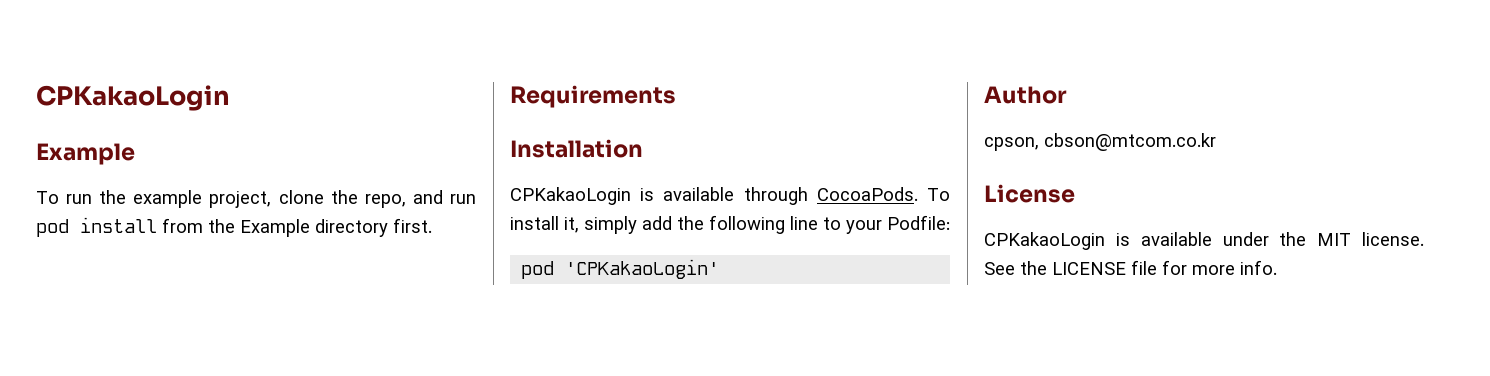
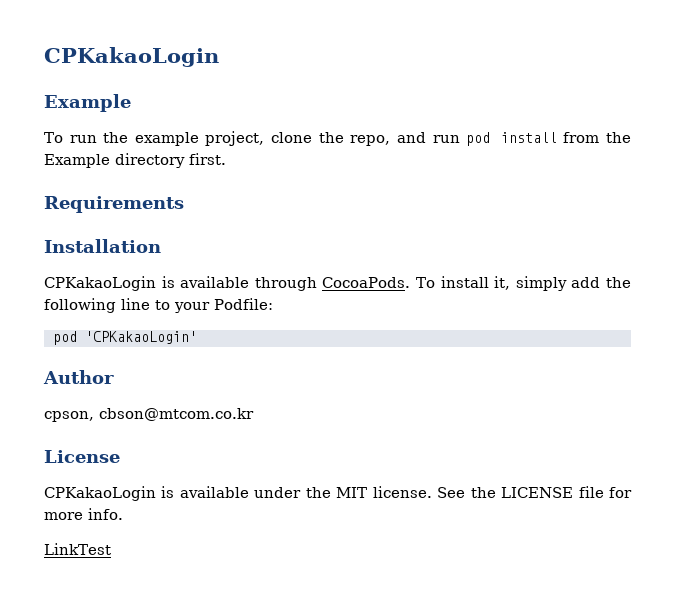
+ LinkTest

